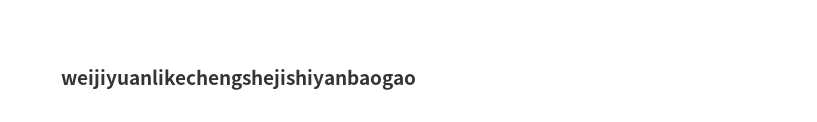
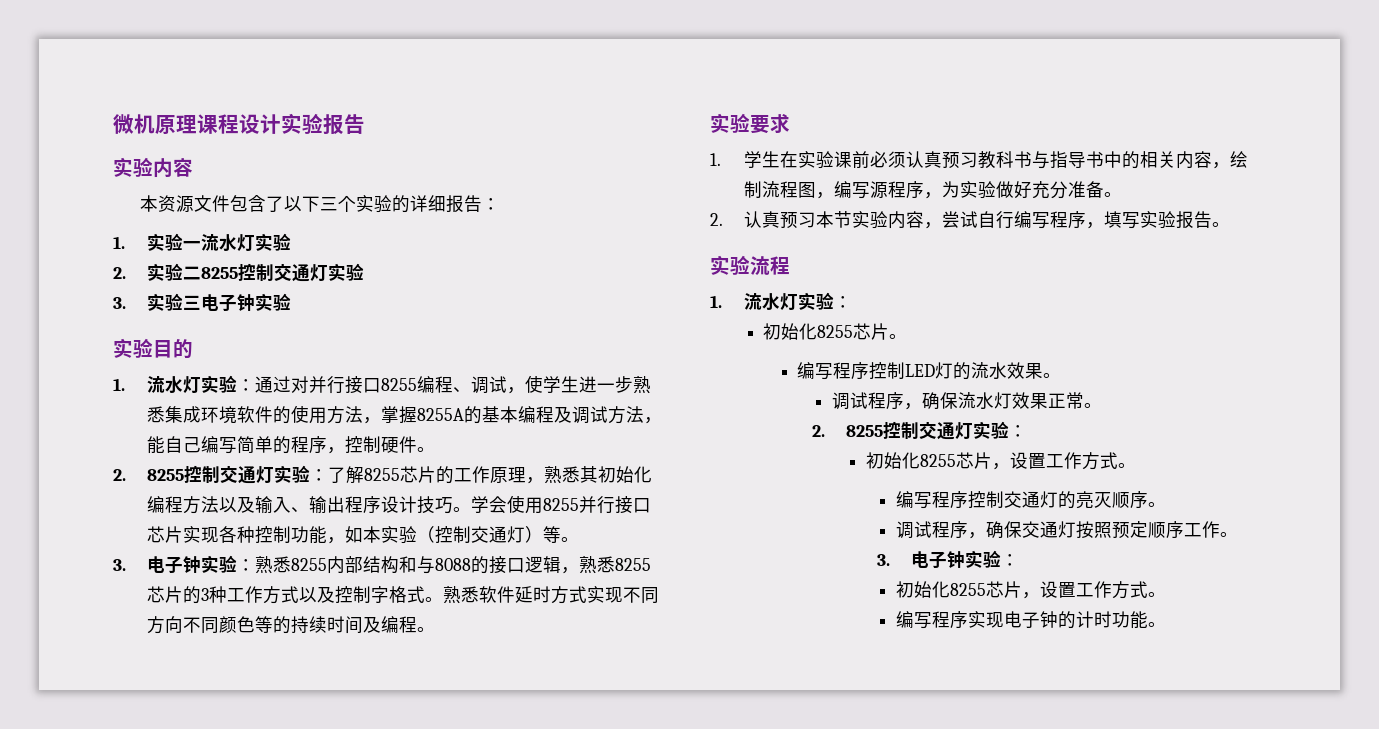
- weijiyuanlikechengshejishiyanbaogao
+ 微机原理课程设计实验报告
+ 实验内容
+ 本资源文件包含了以下三个实验的详细报告：
+ 1.实验一流水灯实验
+ 2.实验二8255控制交通灯实验
+ 3.实验三电子钟实验
+ 实验目的
+ 1.流水灯实验：通过对并行接口8255编程、调试，使学生进一步熟悉集成环境软件的使用方法，掌握8255A的基本编程及调试方法，能自己编写简单的程序，控制硬件。
+ 2. 8255控制交通灯实验：了解8255芯片的工作原理，熟悉其初始化编程方法以及输入、输出程序设计技巧。学会使用8255并行接口芯片实现各种控制功能，如本实验（控制交通灯）等。
+ 3.电子钟实验：熟悉8255内部结构和与8088的接口逻辑，熟悉8255芯片的3种工作方式以及控制字格式。熟悉软件延时方式实现不同方向不同颜色等的持续时间及编程。
+ 实验要求
+ 1.学生在实验课前必须认真预习教科书与指导书中的相关内容，绘制流程图，编写源程序，为实验做好充分准备。
+ 2.认真预习本节实验内容，尝试自行编写程序，填写实验报告。
+ 实验流程
+ 1.流水灯实验：
+ 初始化8255芯片。
+ 编写程序控制LED灯的流水效果。
+ 调试程序，确保流水灯效果正常。
+ 2. 8255控制交通灯实验：
+ 初始化8255芯片，设置工作方式。
+ 编写程序控制交通灯的亮灭顺序。
+ 调试程序，确保交通灯按照预定顺序工作。
+ 3.电子钟实验：
+ 初始化8255芯片，设置工作方式。
+ 编写程序实现电子钟的计时功能。

